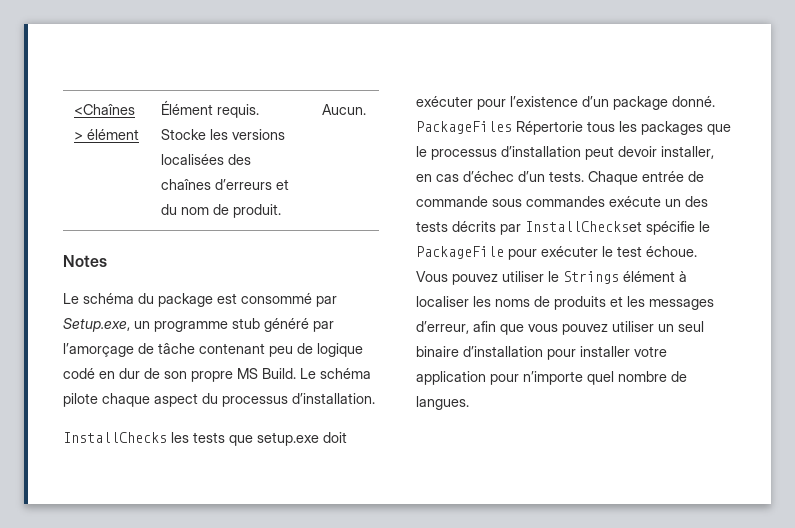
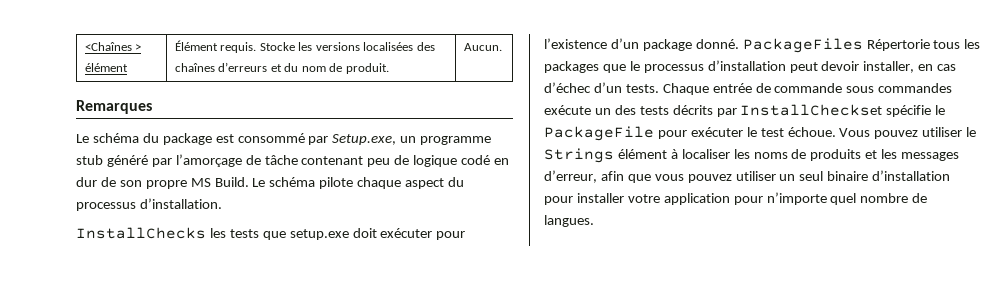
- Notes
+ Remarques

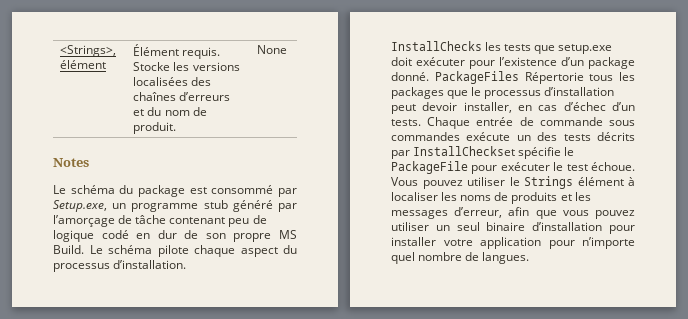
- <Chaînes > élément | Élément requis. Stocke les versions localisées des chaînes d’erreurs et du nom de produit. | Aucun.
- Remarques
+ <Strings>, élément | Élément requis. Stocke les versions localisées des chaînes d’erreurs et du nom de produit. | None
+ Notes

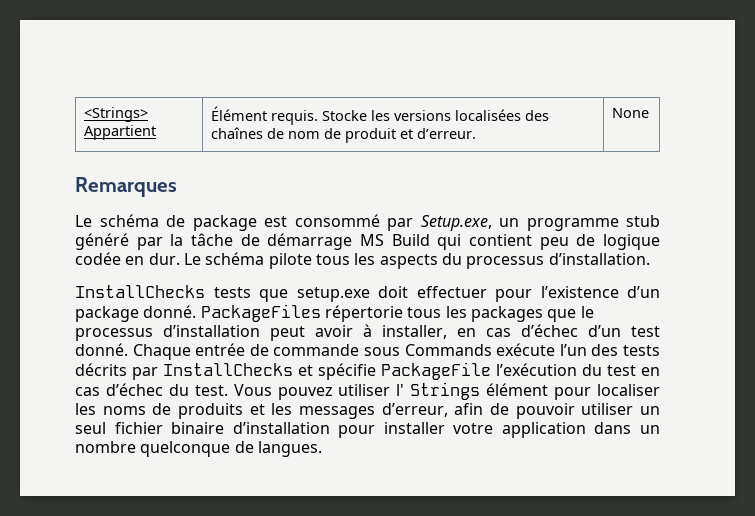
- <Strings>, élément | Élément requis. Stocke les versions localisées des chaînes d’erreurs et du nom de produit. | None
+ <Strings> Appartient | Élément requis. Stocke les versions localisées des chaînes de nom de produit et d’erreur. | None
- Notes
- Le schéma du package est consommé par Setup.exe, un programme stub généré par l’amorçage de tâche contenant peu de logique codé en dur de son propre MS Build. Le schéma pilote chaque aspect du processus d’installation.
+ Remarques
+ Le schéma de package est consommé par Setup.exe, un programme stub généré par la tâche de démarrage MS Build qui contient peu de logique codée en dur. Le schéma pilote tous les aspects du processus d’installation.
- InstallChecks les tests que setup.exe doit exécuter pour l’existence d’un package donné.
+ InstallChecks tests que setup.exe doit effectuer pour l’existence d’un package donné.
- PackageFiles Répertorie tous les packages que le processus d’installation peut devoir installer, en cas d’échec d’un tests.
+ PackageFiles répertorie tous les packages que le processus d’installation peut avoir à installer, en cas d’échec d’un test donné.
- Chaque entrée de commande sous commandes exécute un des tests décrits par InstallCheckset spécifie le PackageFile pour exécuter le test échoue.
+ Chaque entrée de commande sous Commands exécute l’un des tests décrits par InstallChecks et spécifie PackageFile l’exécution du test en cas d’échec du test.
- Vous pouvez utiliser le Strings élément à localiser les noms de produits et les messages d’erreur, afin que vous pouvez utiliser un seul binaire d’installation pour installer votre application pour n’importe quel nombre de langues.
+ Vous pouvez utiliser l' Strings élément pour localiser les noms de produits et les messages d’erreur, afin de pouvoir utiliser un seul fichier binaire d’installation pour installer votre application dans un nombre quelconque de langues.

